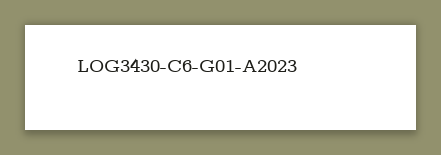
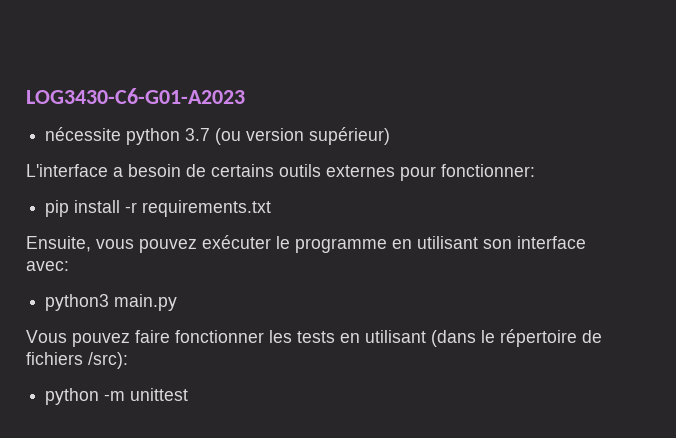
+ nécessite python 3.7 (ou version supérieur)
+ L'interface a besoin de certains outils externes pour fonctionner:
+ pip install -r requirements.txt
+ Ensuite, vous pouvez exécuter le programme en utilisant son interface avec:
+ python3 main.py
+ Vous pouvez faire fonctionner les tests en utilisant (dans le répertoire de fichiers /src):
+ python -m unittest

